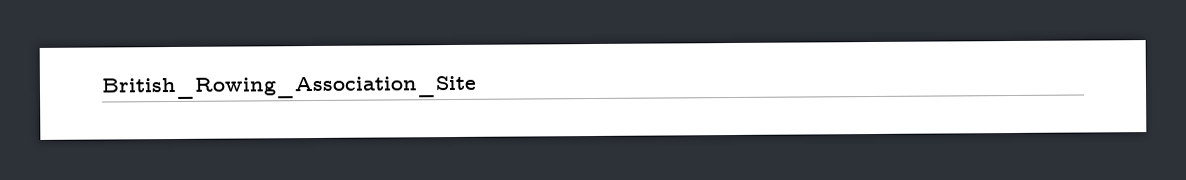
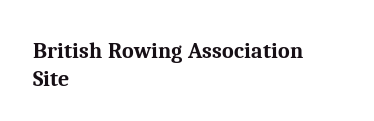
- British_Rowing_Association_Site
+ British Rowing Association Site

